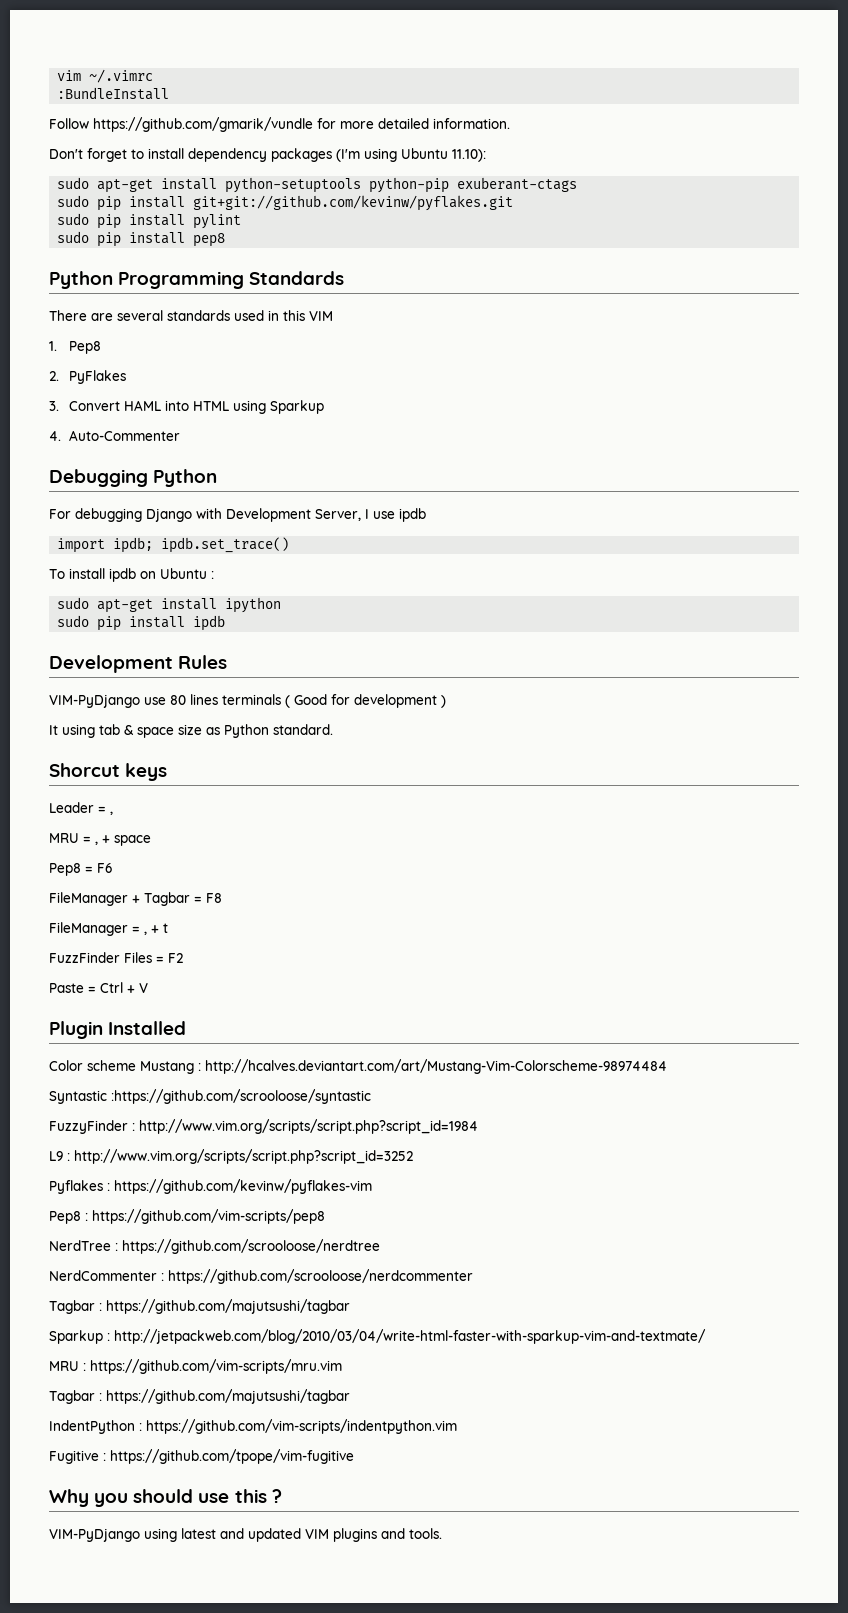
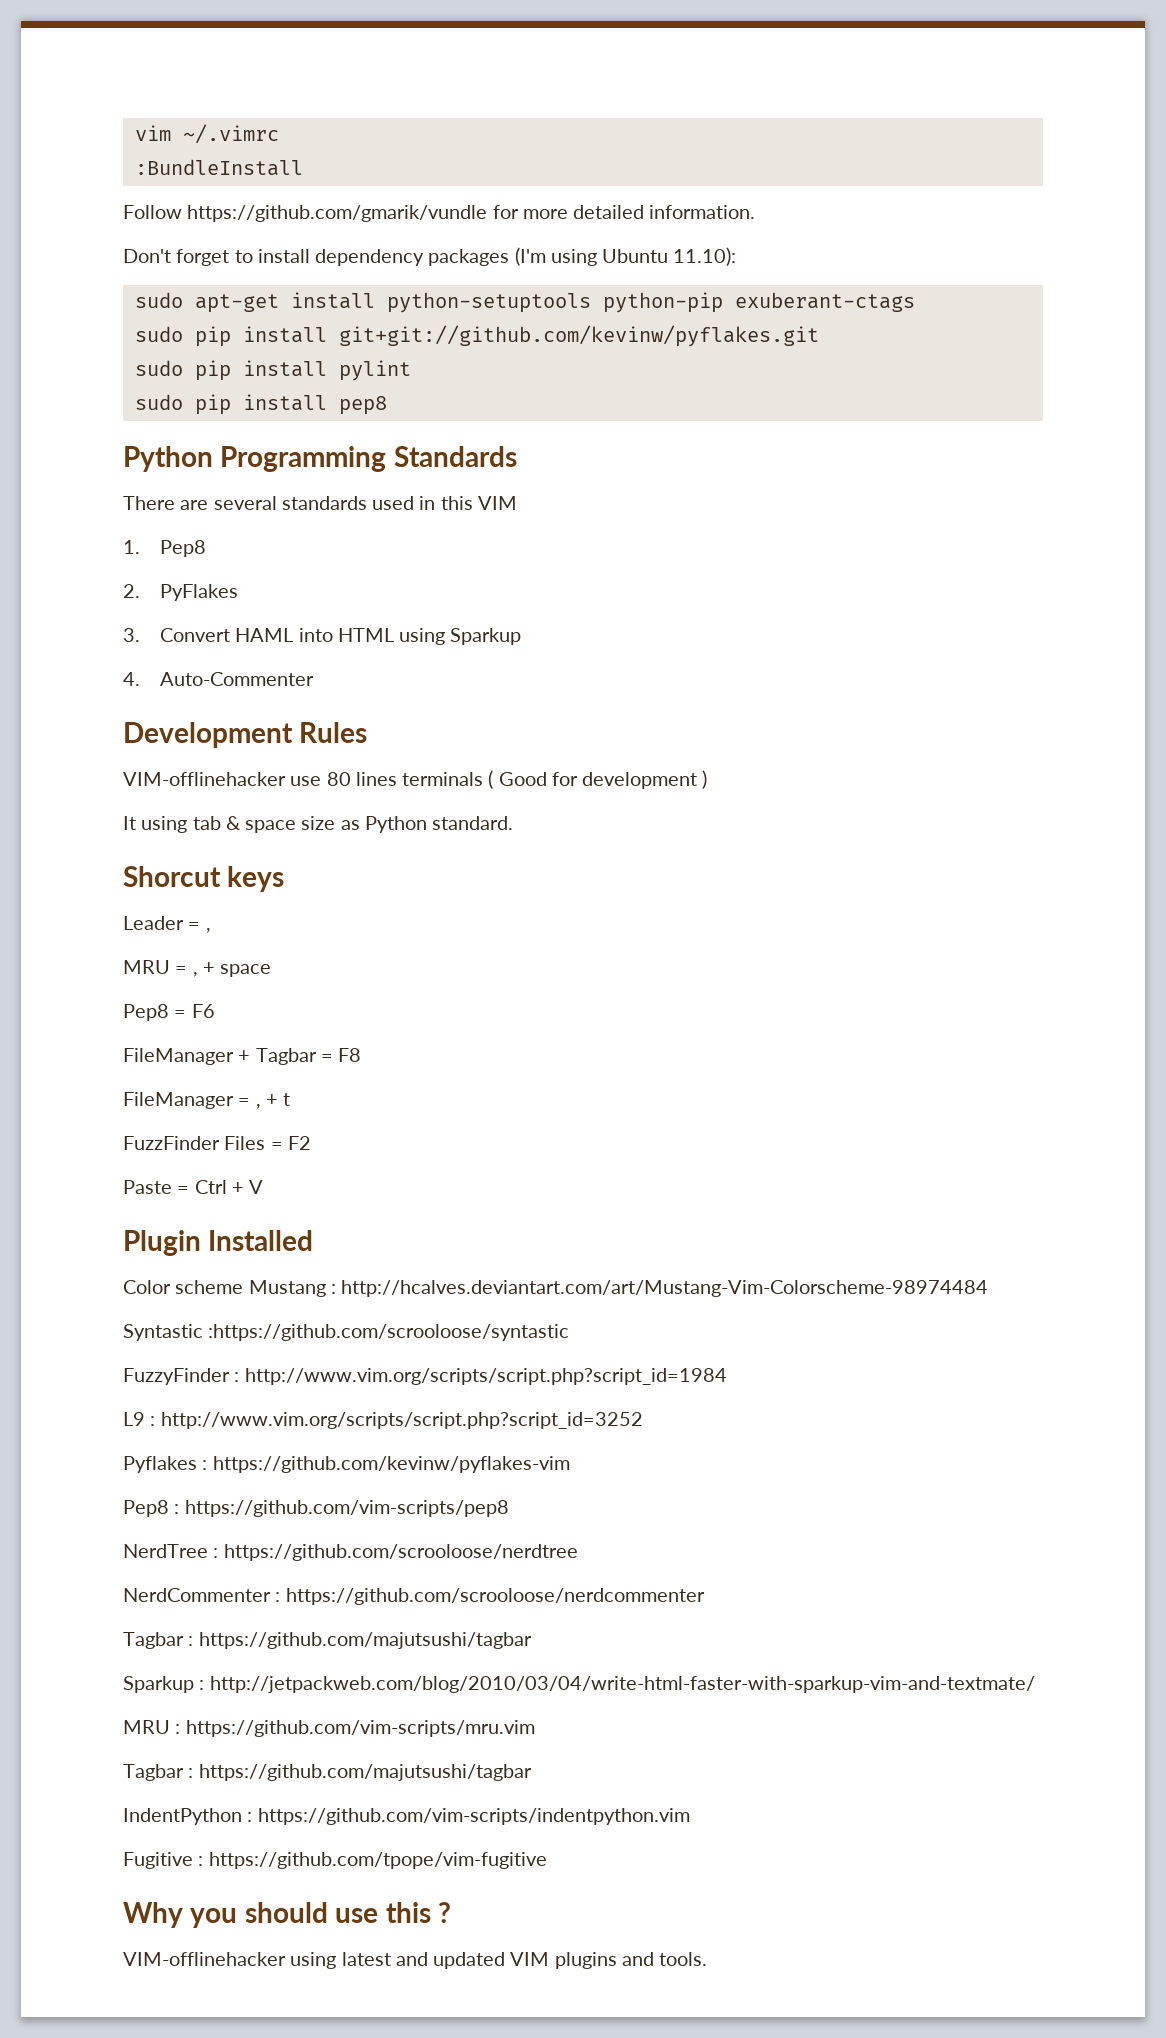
- Debugging Python
- For debugging Django with Development Server, I use ipdb
- import ipdb; ipdb.set_trace()
- To install ipdb on Ubuntu :
- sudo apt-get install ipython
- sudo pip install ipdb
- VIM-PyDjango use 80 lines terminals ( Good for development )
+ VIM-offlinehacker use 80 lines terminals ( Good for development )
- VIM-PyDjango using latest and updated VIM plugins and tools.
+ VIM-offlinehacker using latest and updated VIM plugins and tools.

